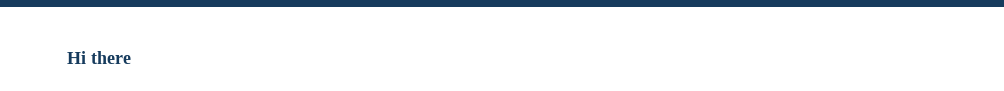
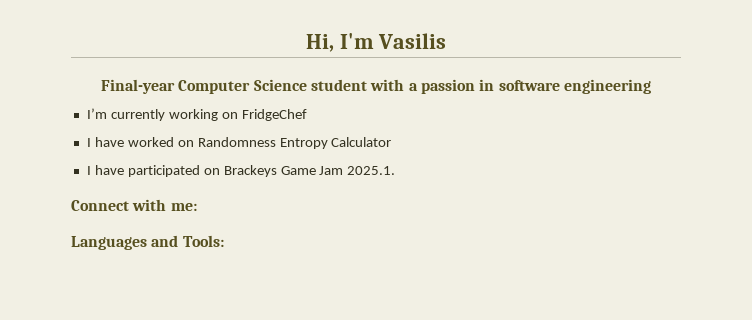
- Hi there
+ Hi, I'm Vasilis
+ Final-year Computer Science student with a passion in software engineering
+ I’m currently working on FridgeChef
+ I have worked on Randomness Entropy Calculator
+ I have participated on Brackeys Game Jam 2025.1.
+ Connect with me:
+ Languages and Tools:

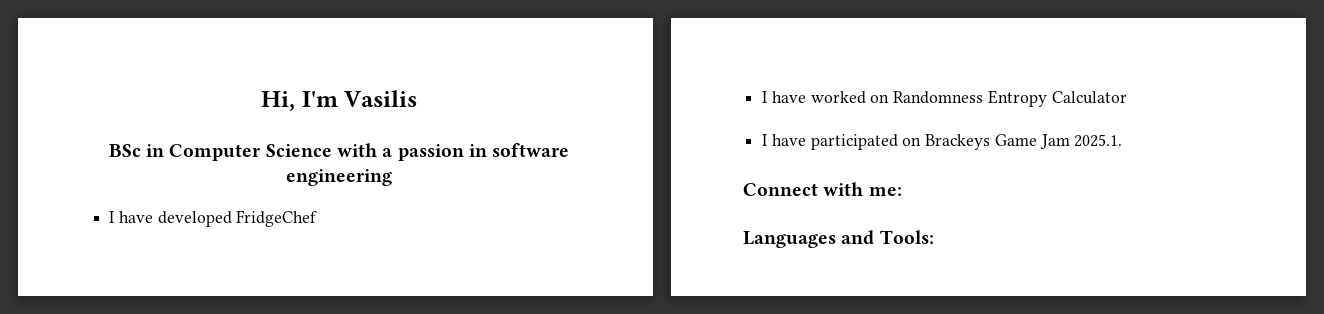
- Final-year Computer Science student with a passion in software engineering
+ BSc in Computer Science with a passion in software engineering
- I’m currently working on FridgeChef
+ I have developed FridgeChef

